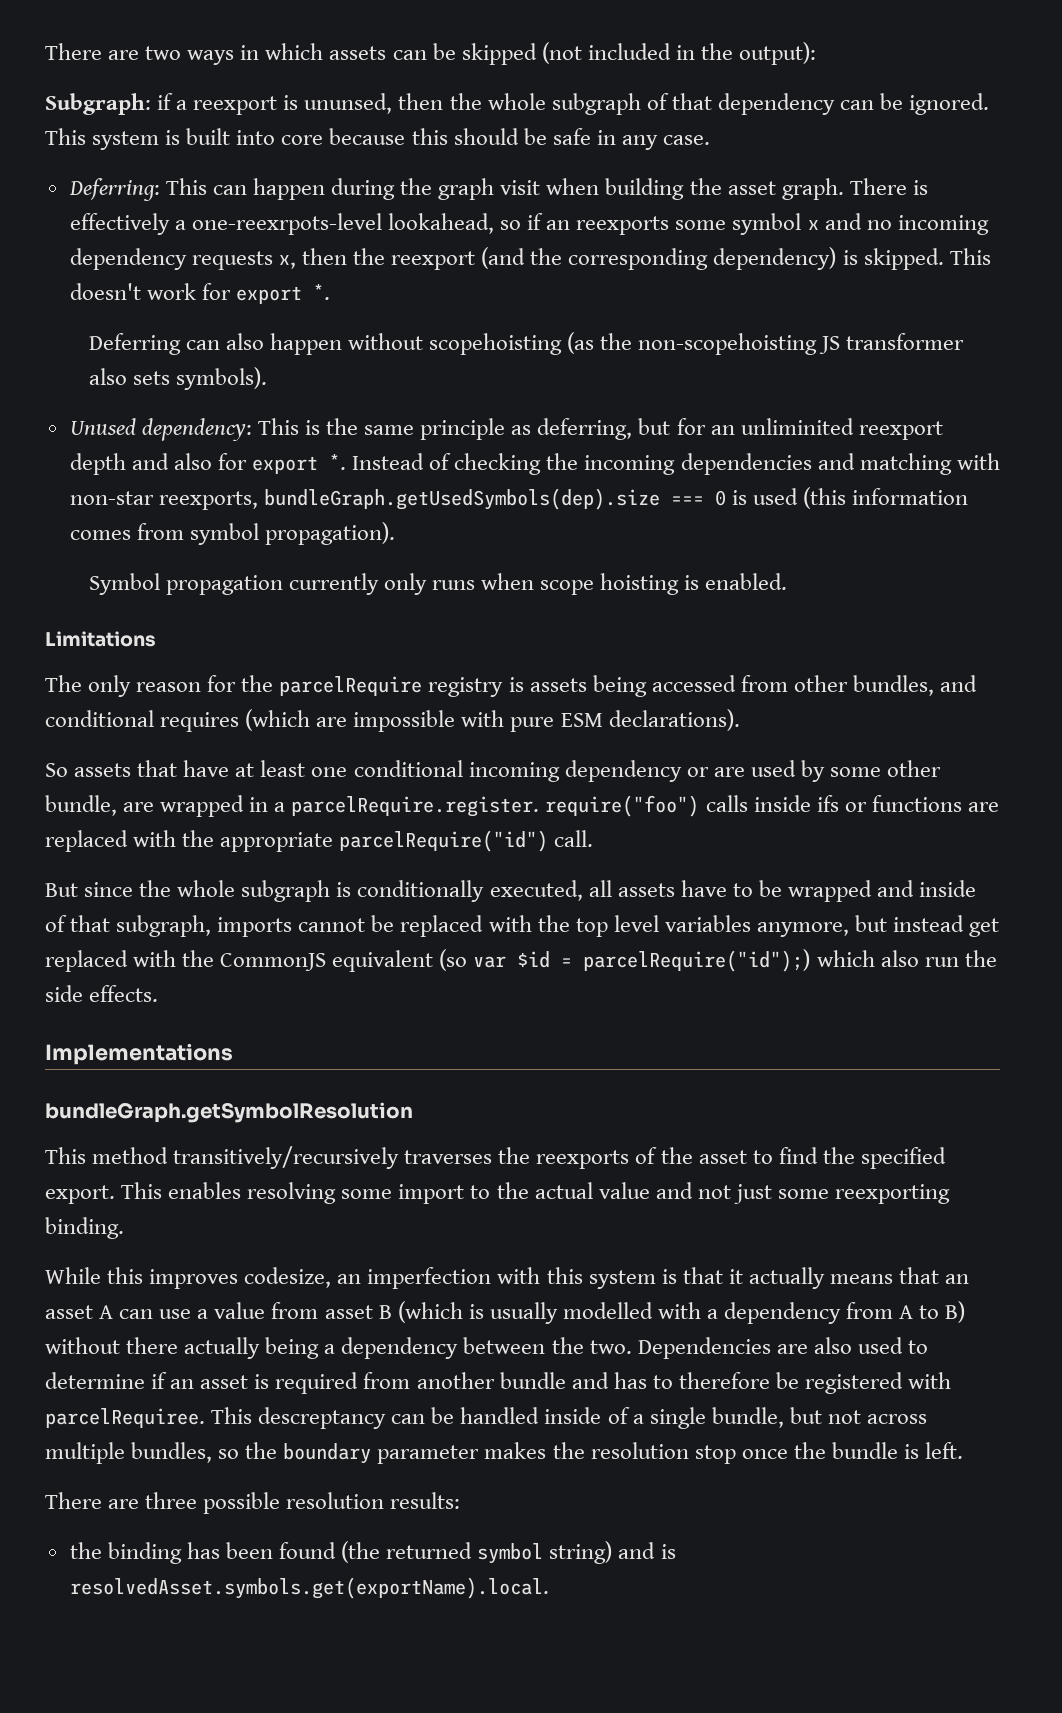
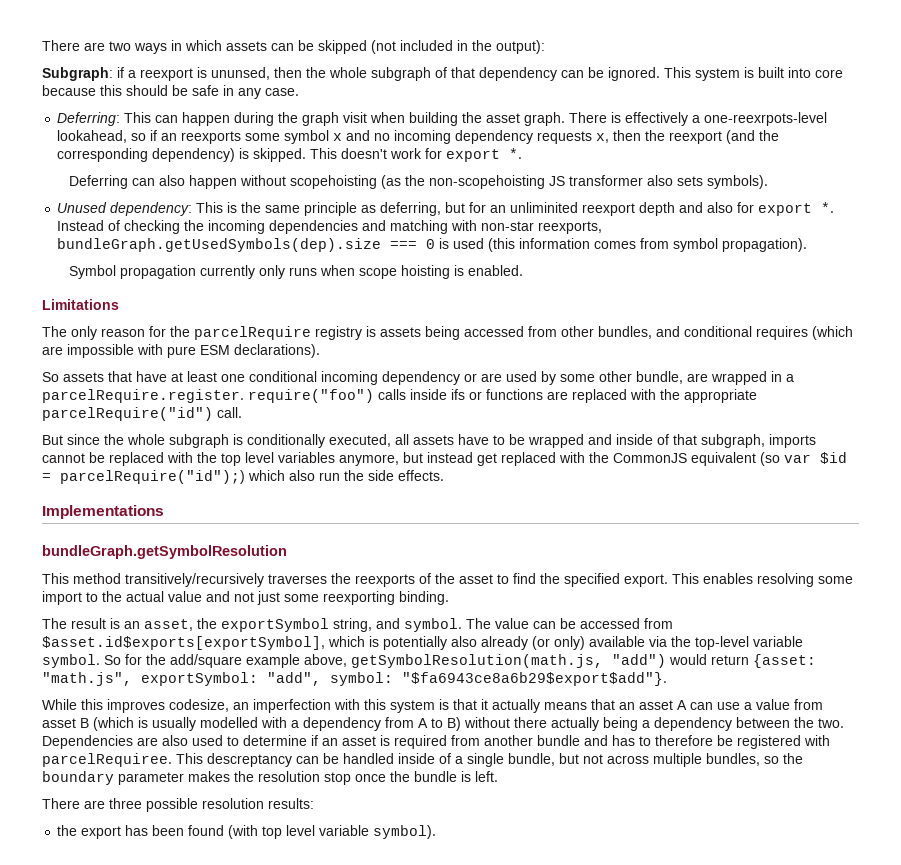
+ The result is an asset, the exportSymbol string, and symbol. The value can be accessed from $asset.id$exports[exportSymbol], which is potentially also already (or only) available via the top-level variable symbol. So for the add/square example above, getSymbolResolution(math.js, "add") would return {asset: "math.js", exportSymbol: "add", symbol: "$fa6943ce8a6b29$export$add"}.
- the binding has been found (the returned symbol string) and is resolvedAsset.symbols.get(exportName).local.
+ the export has been found (with top level variable symbol).

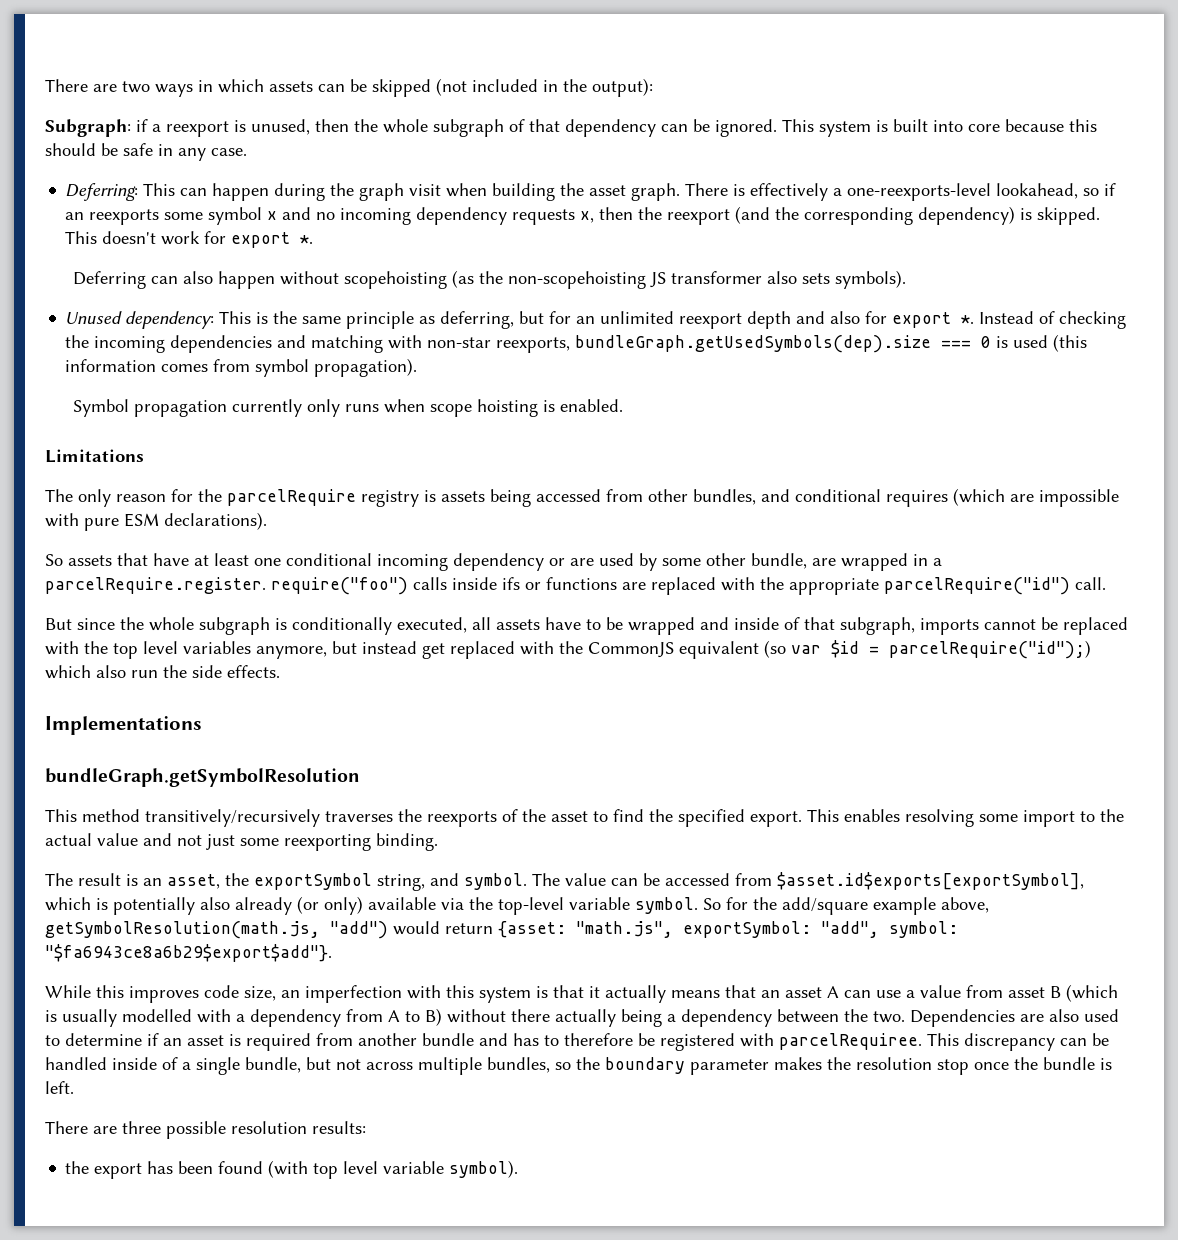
- Subgraph: if a reexport is ununsed, then the whole subgraph of that dependency can be ignored.
+ Subgraph: if a reexport is unused, then the whole subgraph of that dependency can be ignored.
- There is effectively a one-reexrpots-level lookahead, so if an reexports some symbol x and no incoming dependency requests x, then the reexport (and the corresponding dependency) is skipped.
+ There is effectively a one-reexports-level lookahead, so if an reexports some symbol x and no incoming dependency requests x, then the reexport (and the corresponding dependency) is skipped.
- Unused dependency: This is the same principle as deferring, but for an unliminited reexport depth and also for export *.
+ Unused dependency: This is the same principle as deferring, but for an unlimited reexport depth and also for export *.
- While this improves codesize, an imperfection with this system is that it actually means that an asset A can use a value from asset B (which is usually modelled with a dependency from A to B) without there actually being a dependency between the two.
+ While this improves code size, an imperfection with this system is that it actually means that an asset A can use a value from asset B (which is usually modelled with a dependency from A to B) without there actually being a dependency between the two.
- This descreptancy can be handled inside of a single bundle, but not across multiple bundles, so the boundary parameter makes the resolution stop once the bundle is left.
+ This discrepancy can be handled inside of a single bundle, but not across multiple bundles, so the boundary parameter makes the resolution stop once the bundle is left.

